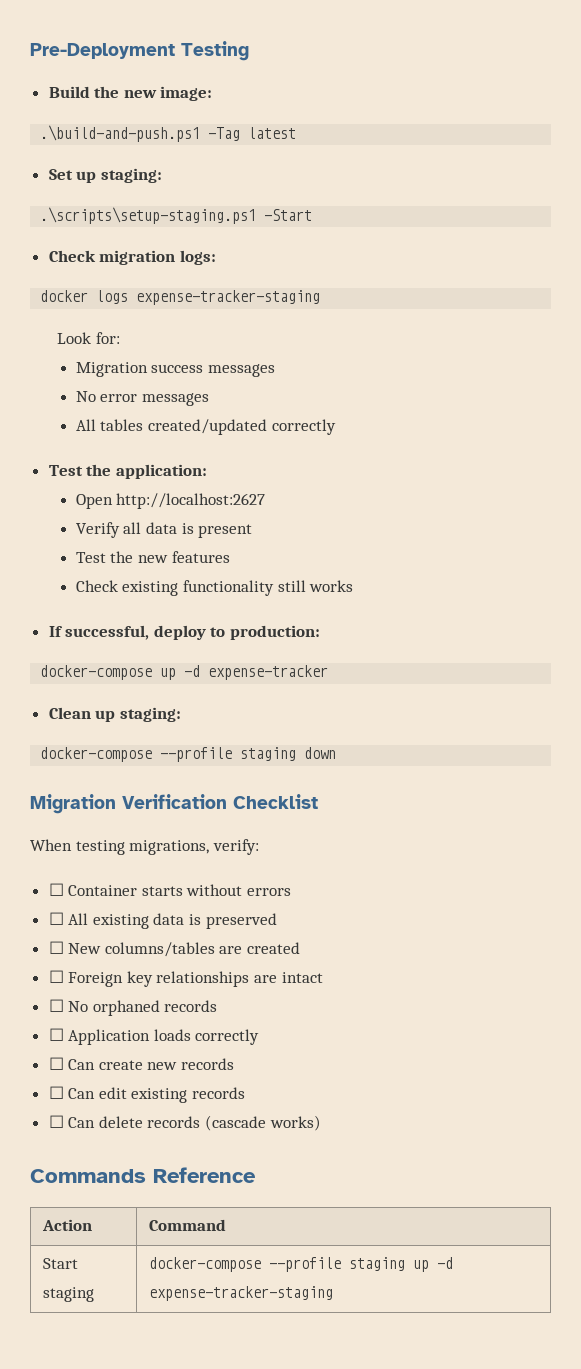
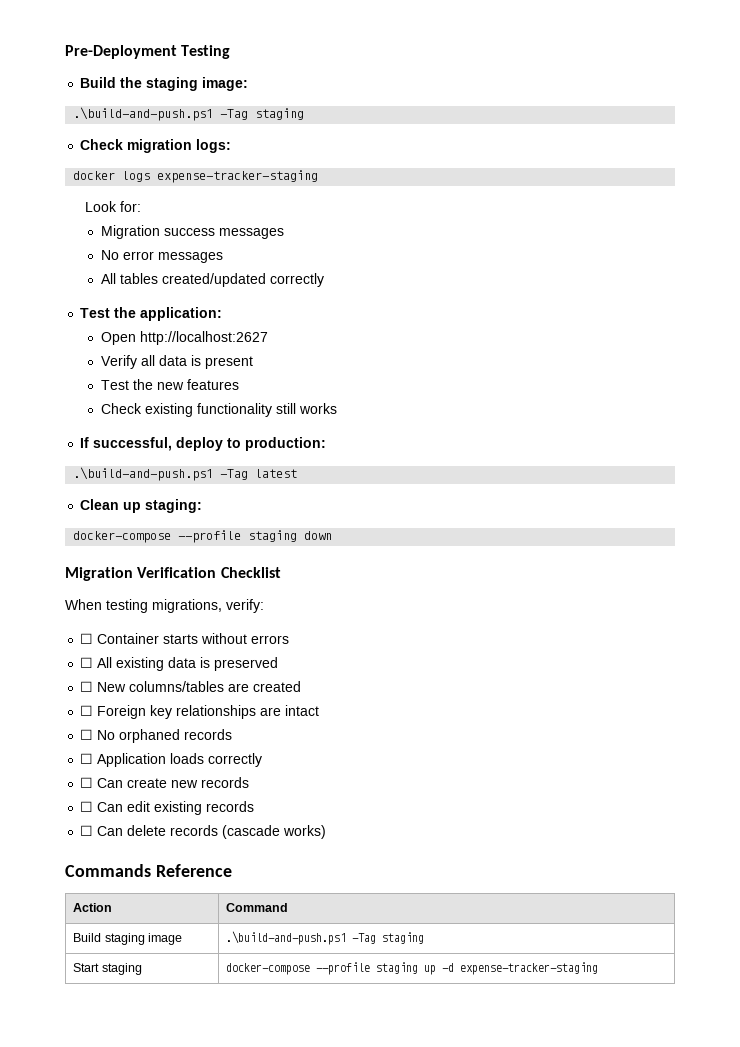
- Build the new image:
- .\build-and-push.ps1 -Tag latest
- Set up staging:
- .\scripts\setup-staging.ps1 -Start
+ Build the staging image:
+ .\build-and-push.ps1 -Tag staging
- docker-compose up -d expense-tracker
+ .\build-and-push.ps1 -Tag latest
+ Build staging image | .\build-and-push.ps1 -Tag staging

